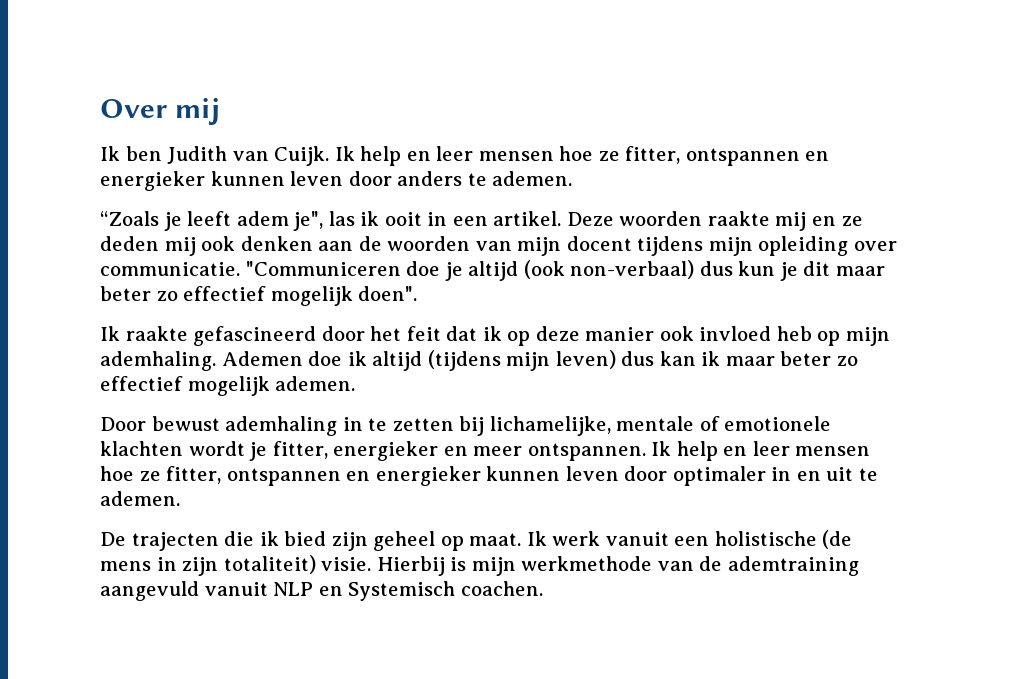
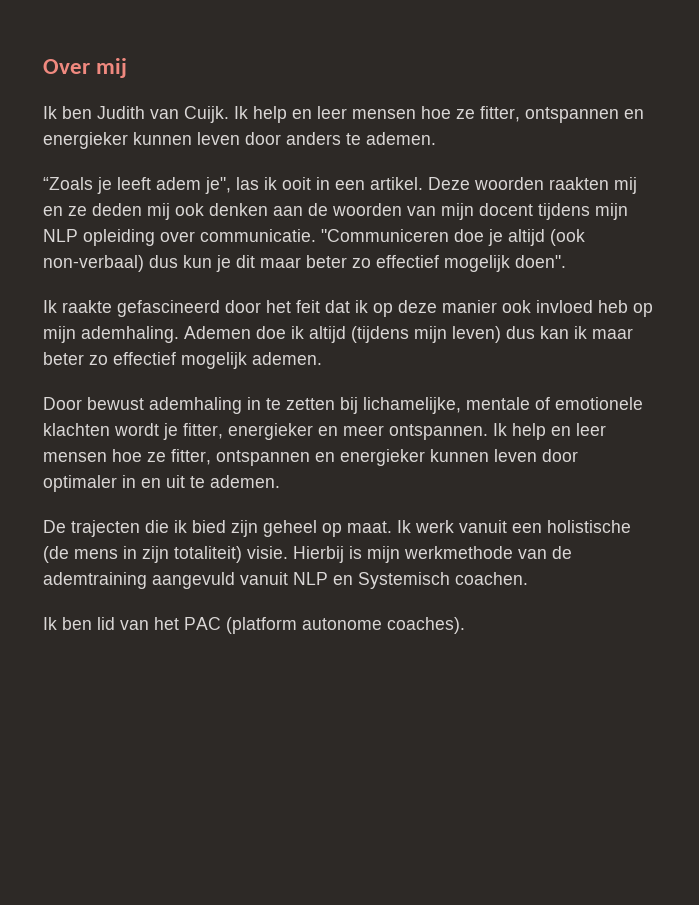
- Deze woorden raakte mij en ze deden mij ook denken aan de woorden van mijn docent tijdens mijn opleiding over communicatie.
+ Deze woorden raakten mij en ze deden mij ook denken aan de woorden van mijn docent tijdens mijn NLP opleiding over communicatie.
+ Ik ben lid van het PAC (platform autonome coaches).

